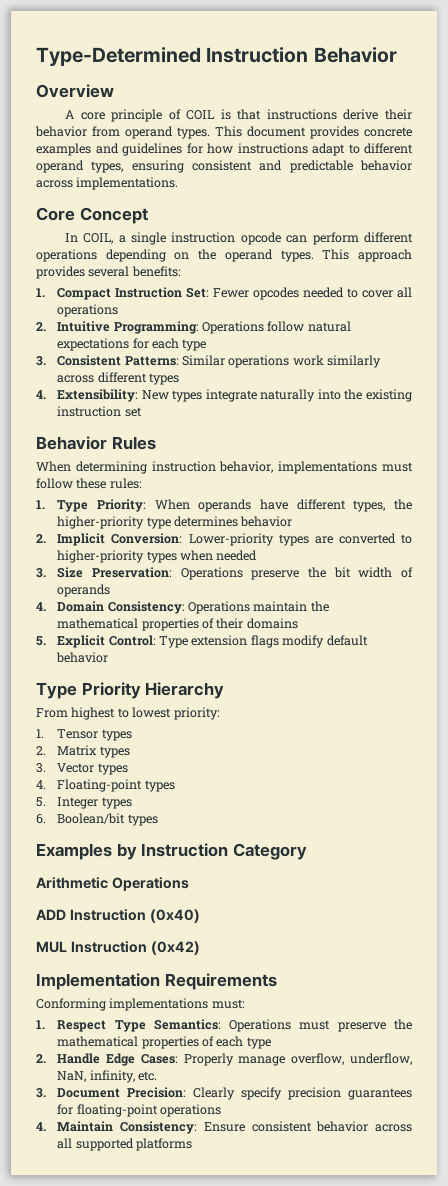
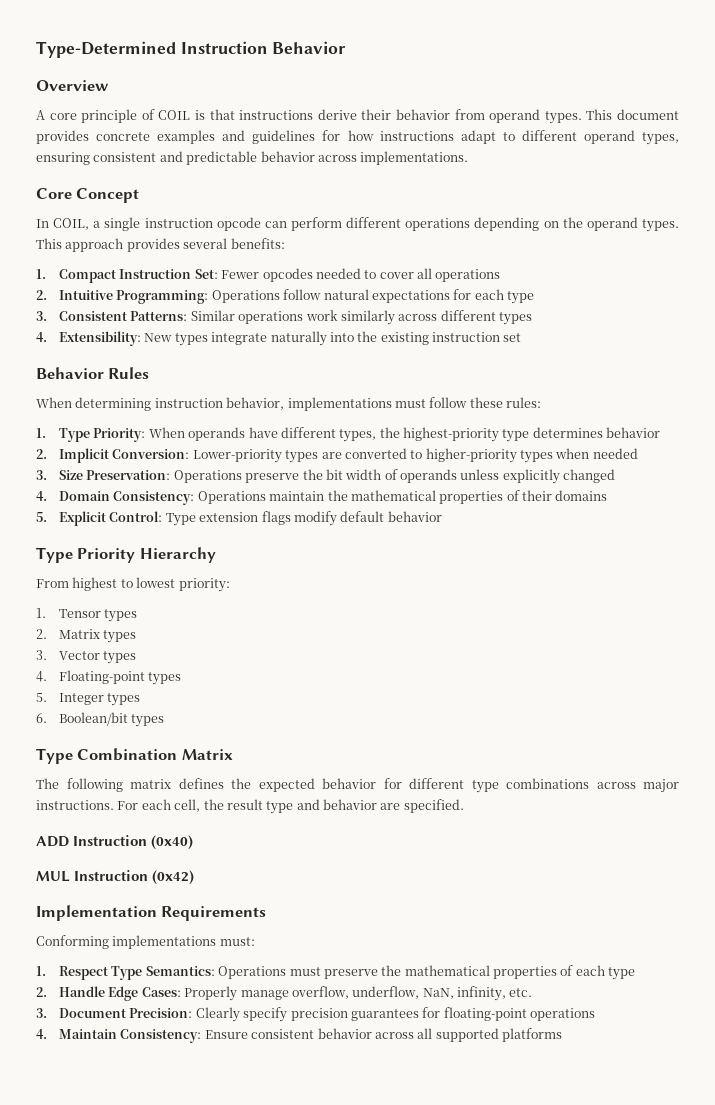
- 1. Type Priority: When operands have different types, the higher-priority type determines behavior
+ 1. Type Priority: When operands have different types, the highest-priority type determines behavior
- 3. Size Preservation: Operations preserve the bit width of operands
+ 3. Size Preservation: Operations preserve the bit width of operands unless explicitly changed
- Examples by Instruction Category
- Arithmetic Operations
+ Type Combination Matrix
+ The following matrix defines the expected behavior for different type combinations across major instructions. For each cell, the result type and behavior are specified.

